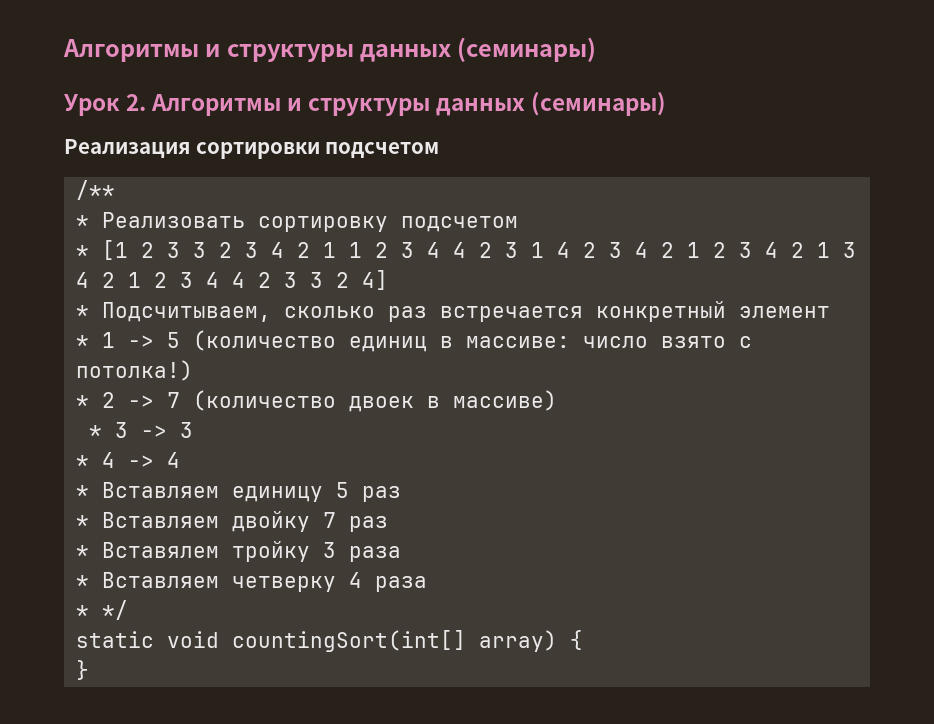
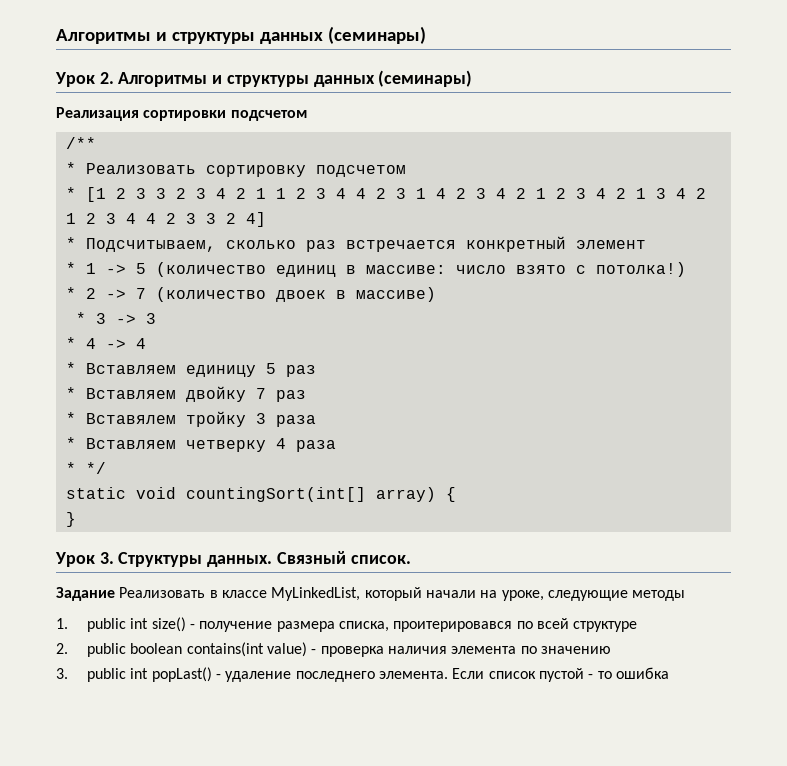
+ Урок 3. Структуры данных. Связный список.
+ Задание Реализовать в классе MyLinkedList, который начали на уроке, следующие методы
+ 1. public int size() - получение размера списка, проитерировався по всей структуре
+ 2. public boolean contains(int value) - проверка наличия элемента по значению
+ 3. public int popLast() - удаление последнего элемента. Если список пустой - то ошибка

